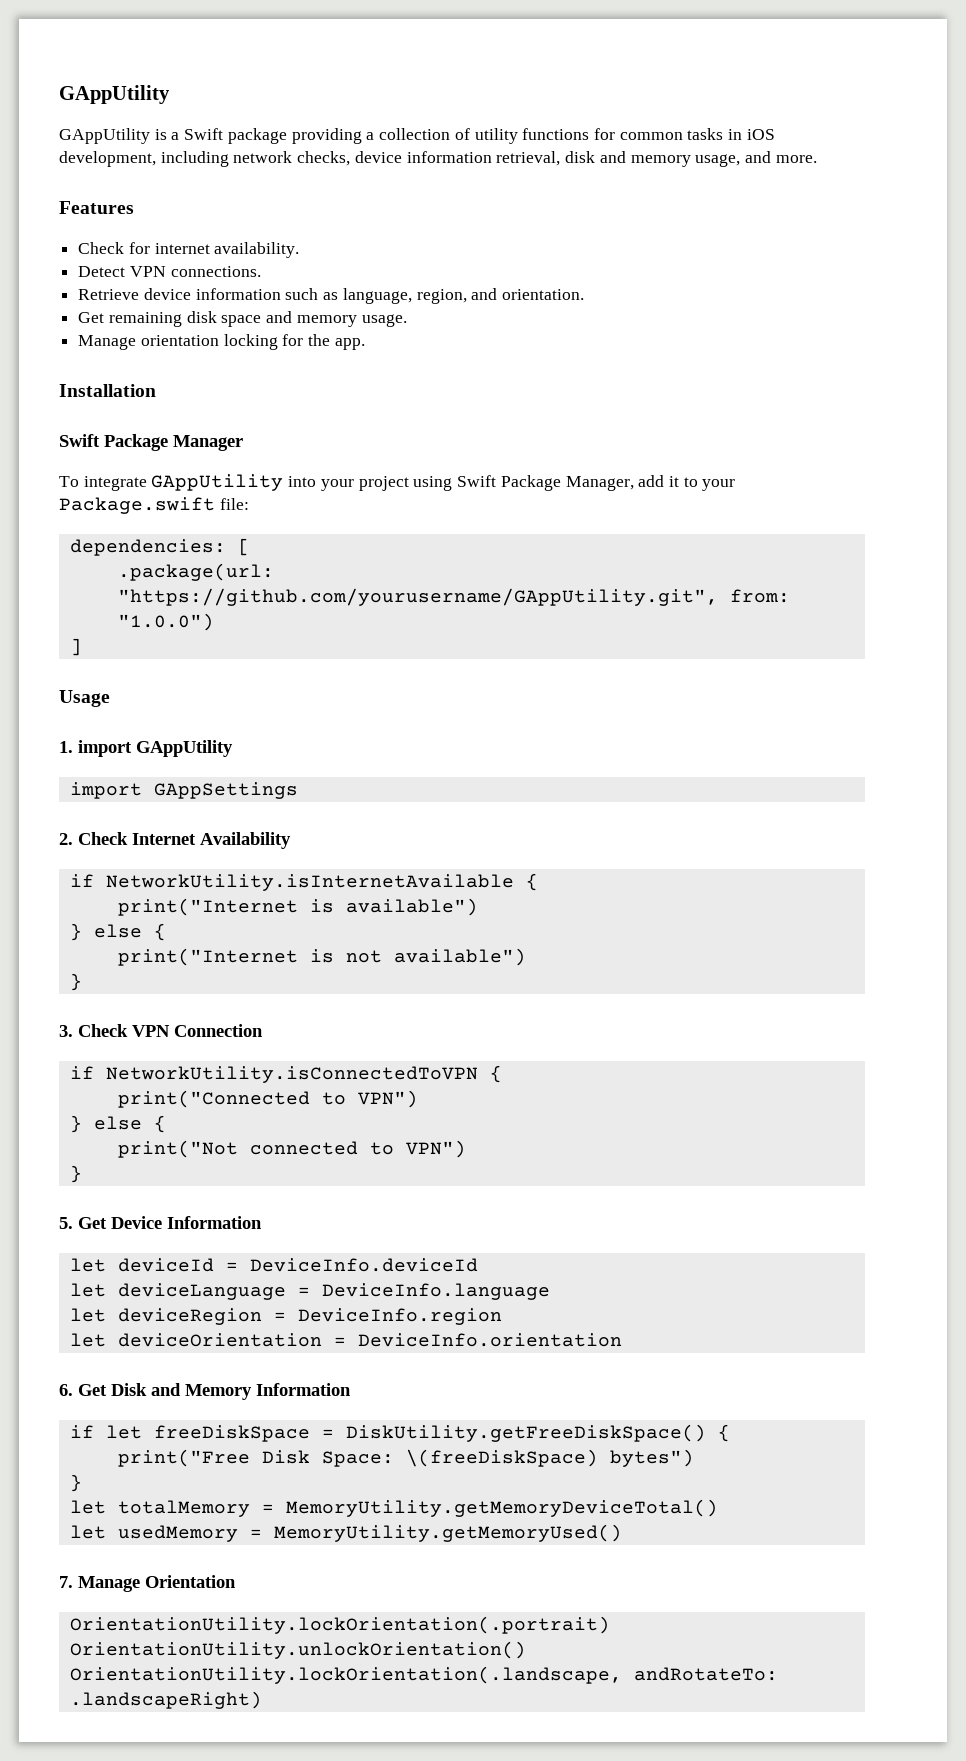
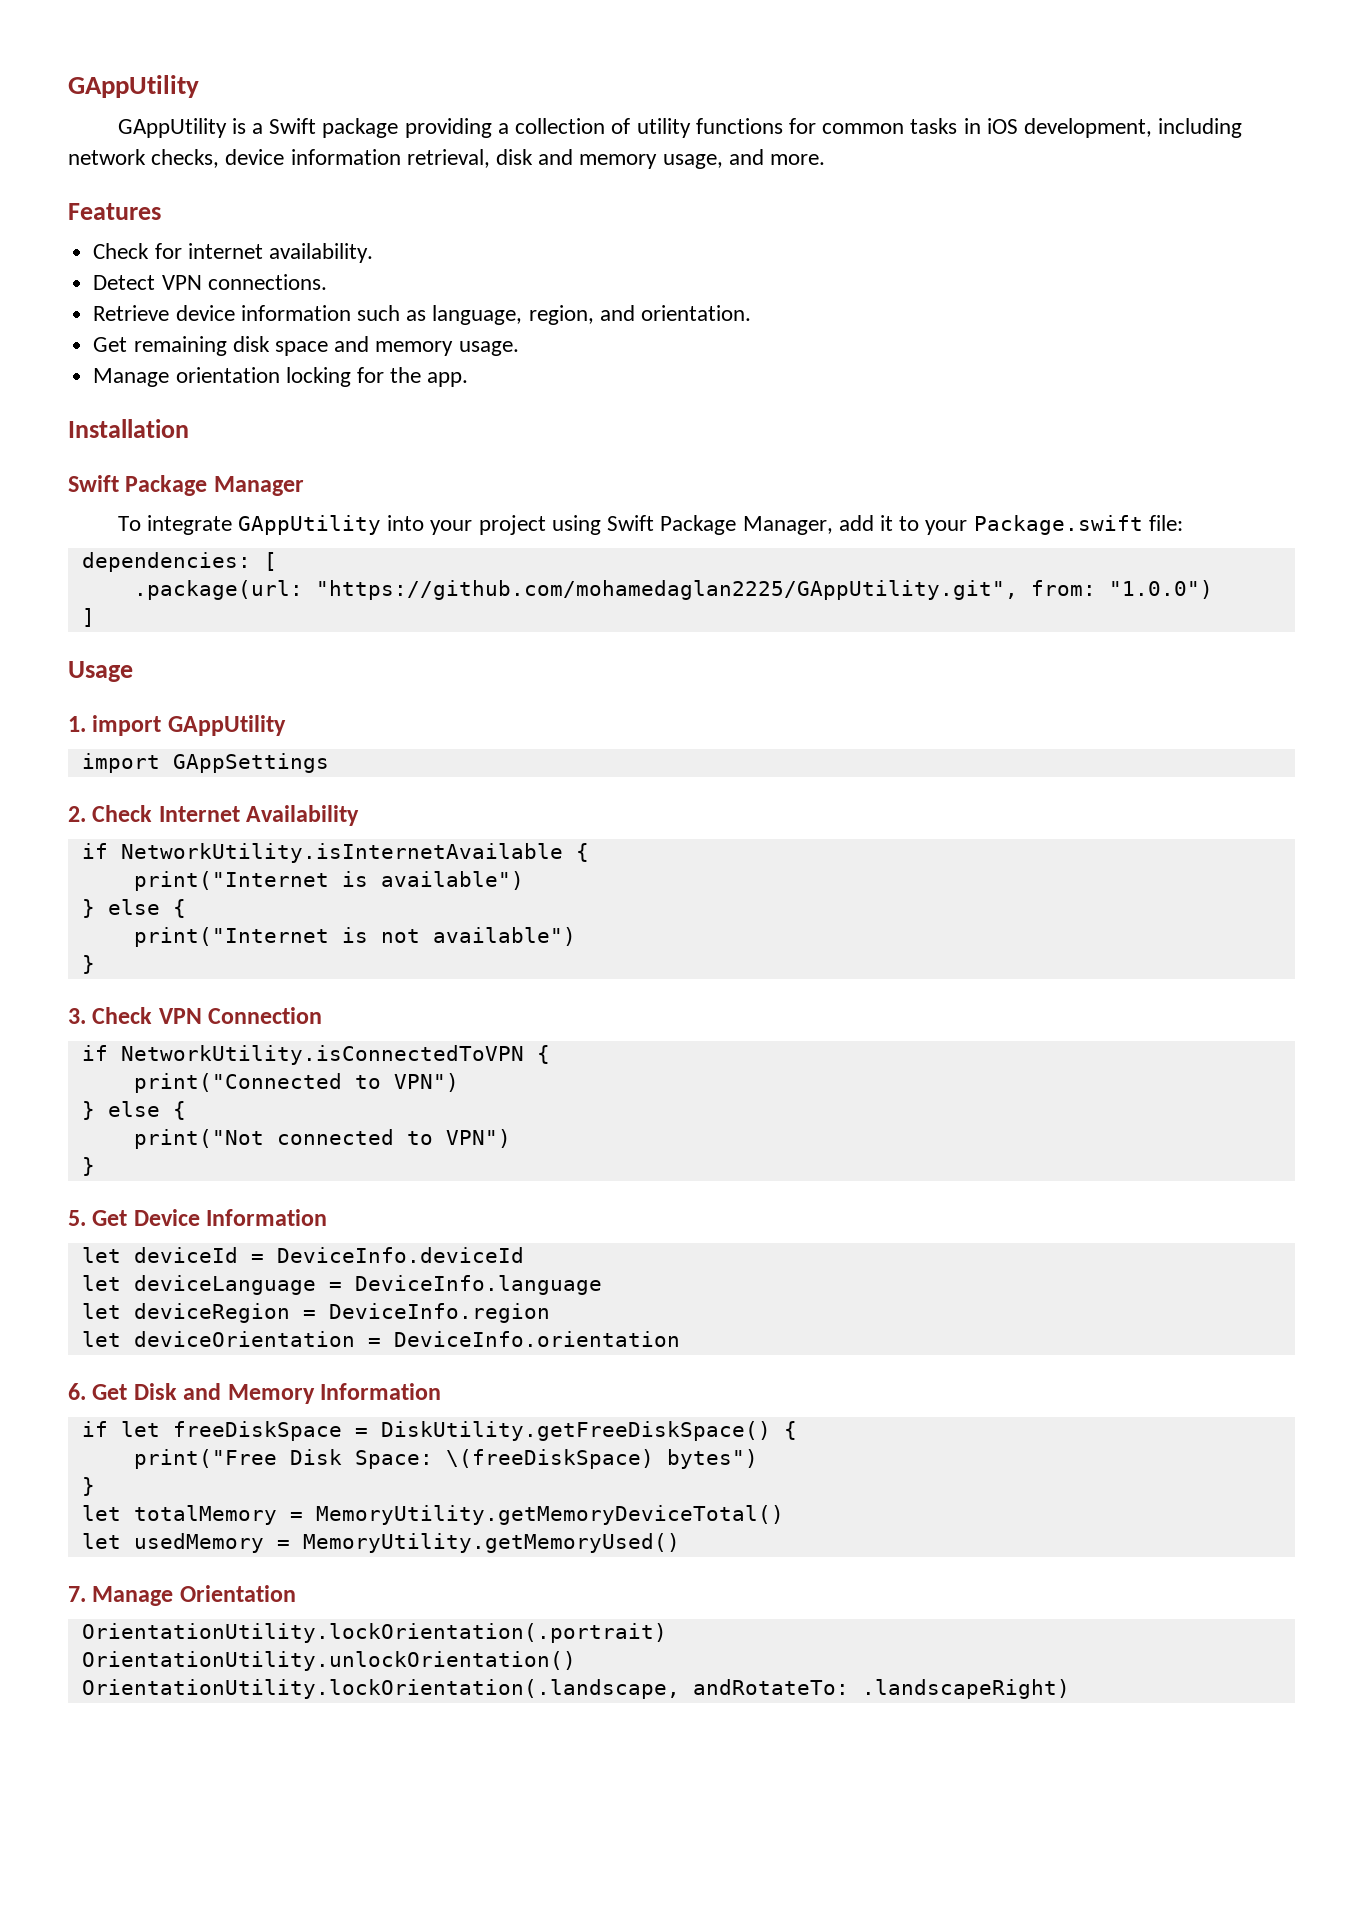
- .package(url: "https://github.com/yourusername/GAppUtility.git", from: "1.0.0")
+ .package(url: "https://github.com/mohamedaglan2225/GAppUtility.git", from: "1.0.0")

